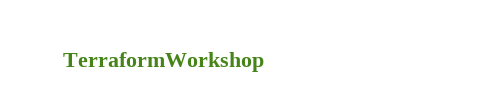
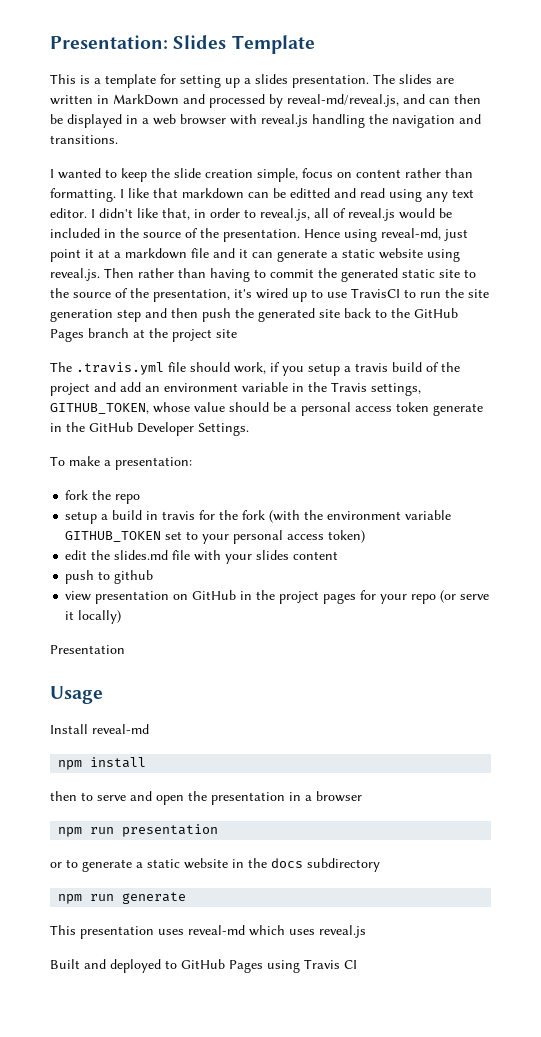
- TerraformWorkshop
+ Presentation: Slides Template
+ This is a template for setting up a slides presentation. The slides are written in MarkDown and processed by reveal-md/reveal.js, and can then be displayed in a web browser with reveal.js handling the navigation and transitions.
+ I wanted to keep the slide creation simple, focus on content rather than formatting. I like that markdown can be editted and read using any text editor. I didn't like that, in order to reveal.js, all of reveal.js would be included in the source of the presentation. Hence using reveal-md, just point it at a markdown file and it can generate a static website using reveal.js. Then rather than having to commit the generated static site to the source of the presentation, it's wired up to use TravisCI to run the site generation step and then push the generated site back to the GitHub Pages branch at the project site
+ The .travis.yml file should work, if you setup a travis build of the project and add an environment variable in the Travis settings, GITHUB_TOKEN, whose value should be a personal access token generate in the GitHub Developer Settings.
+ To make a presentation:
+ fork the repo
+ setup a build in travis for the fork (with the environment variable GITHUB_TOKEN set to your personal access token)
+ edit the slides.md file with your slides content
+ push to github
+ view presentation on GitHub in the project pages for your repo (or serve it locally)
+ Presentation
+ Usage
+ Install reveal-md
+ npm install
+ then to serve and open the presentation in a browser
+ npm run presentation
+ or to generate a static website in the docs subdirectory
+ npm run generate
+ This presentation uses reveal-md which uses reveal.js
+ Built and deployed to GitHub Pages using Travis CI

